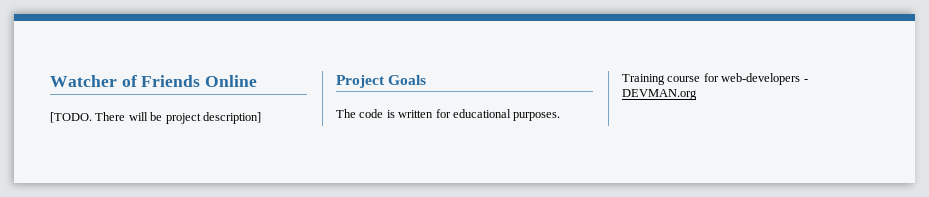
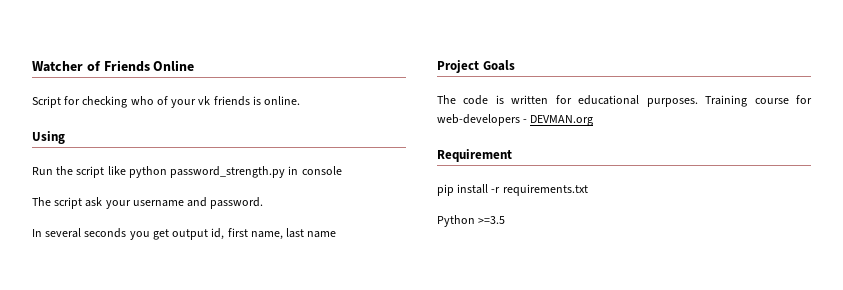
- [TODO. There will be project description]
+ Script for checking who of your vk friends is online.
+ Using
+ Run the script like python password_strength.py in console
+ The script ask your username and password.
+ In several seconds you get output id, first name, last name
+ Requirement
+ pip install -r requirements.txt
+ Python >=3.5

